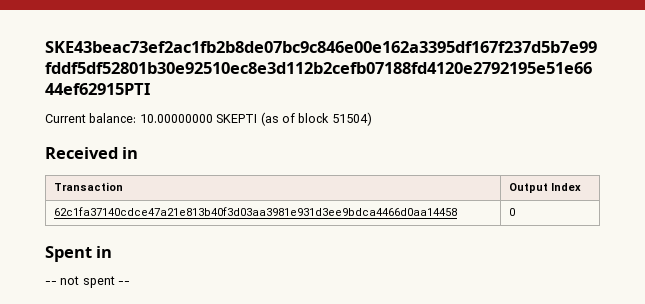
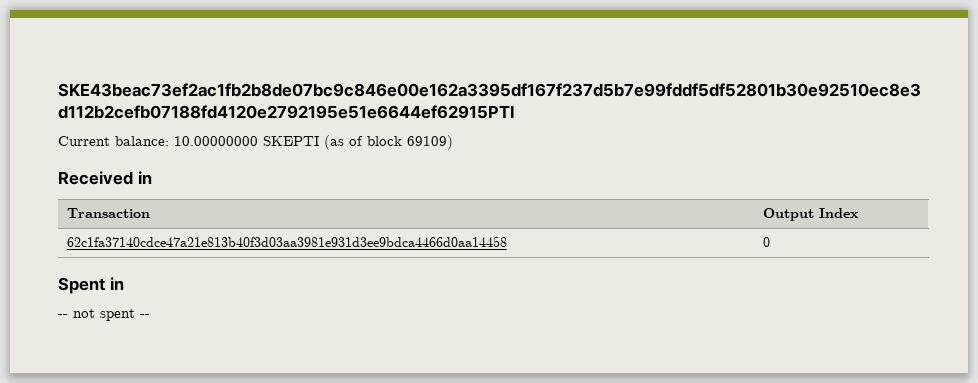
- Current balance: 10.00000000 SKEPTI (as of block 51504)
+ Current balance: 10.00000000 SKEPTI (as of block 69109)

